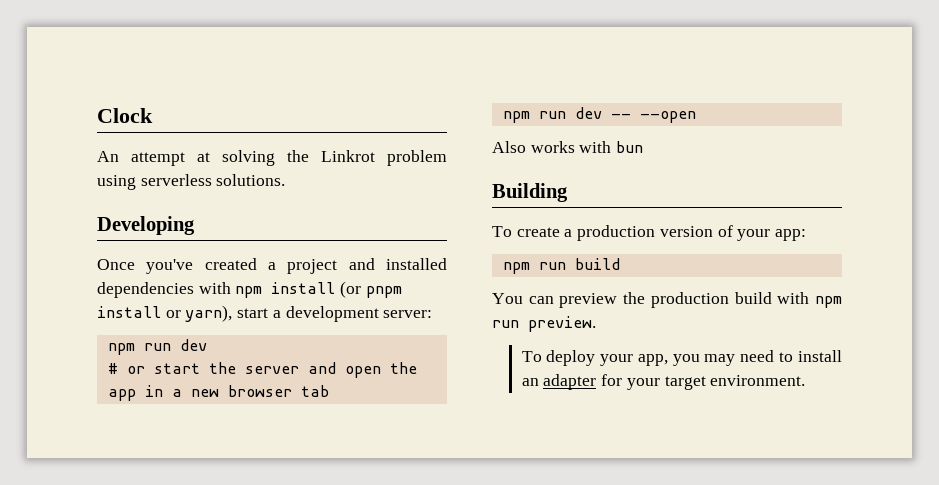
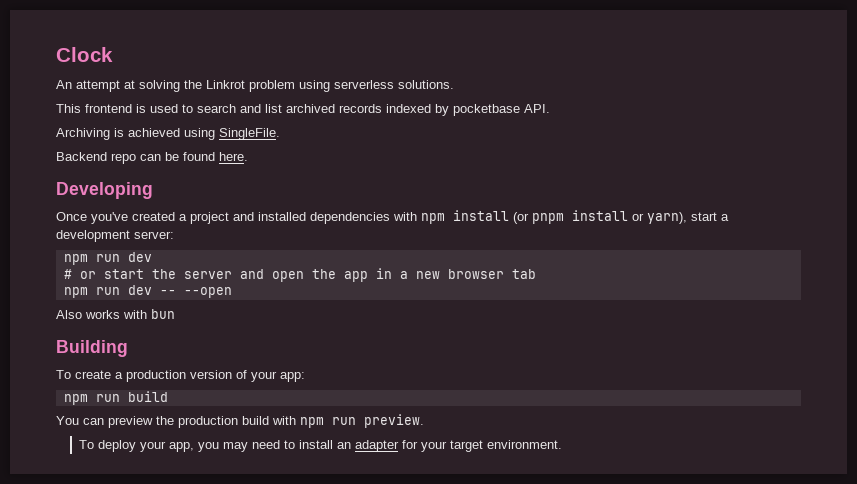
+ This frontend is used to search and list archived records indexed by pocketbase API.
+ Archiving is achieved using SingleFile.
+ Backend repo can be found here.

